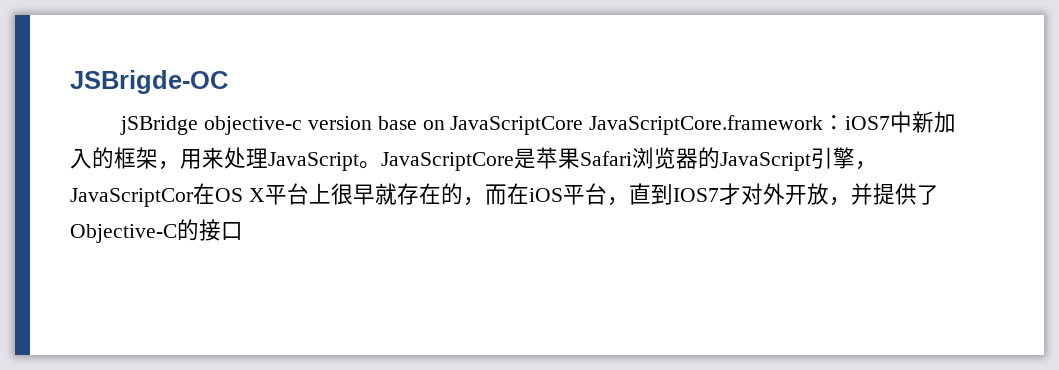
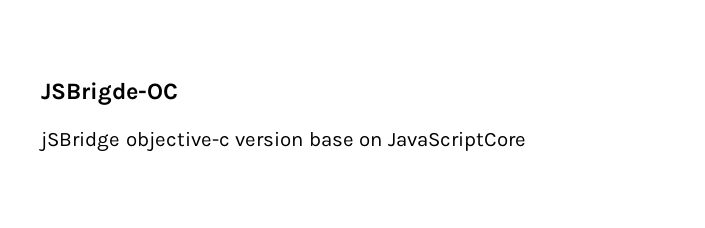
- jSBridge objective-c version base on JavaScriptCore JavaScriptCore.framework：iOS7中新加入的框架，用来处理JavaScript。JavaScriptCore是苹果Safari浏览器的JavaScript引擎，JavaScriptCor在OS X平台上很早就存在的，而在iOS平台，直到IOS7才对外开放，并提供了Objective-C的接口
+ jSBridge objective-c version base on JavaScriptCore

